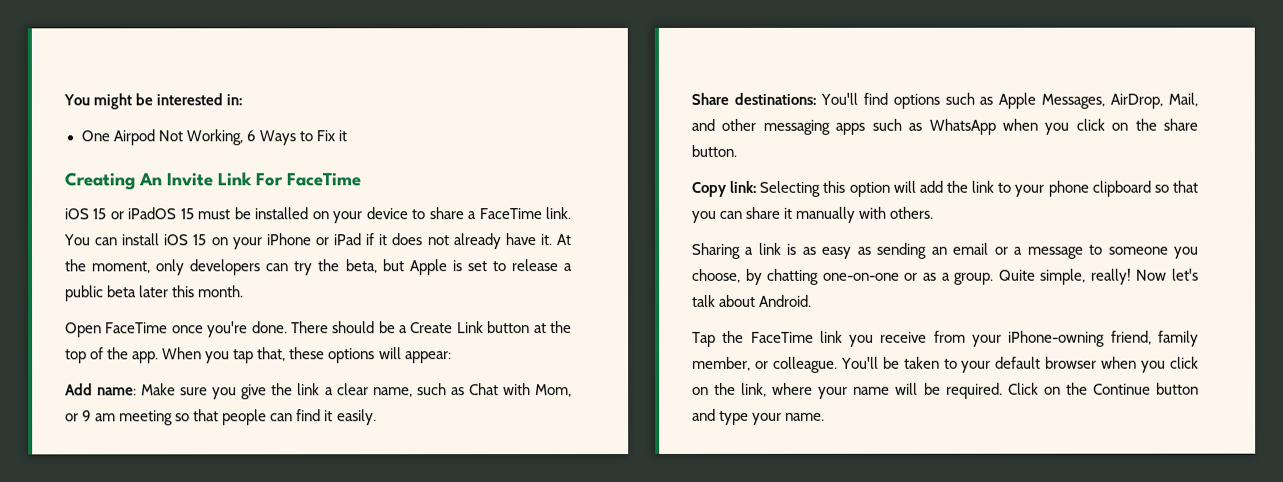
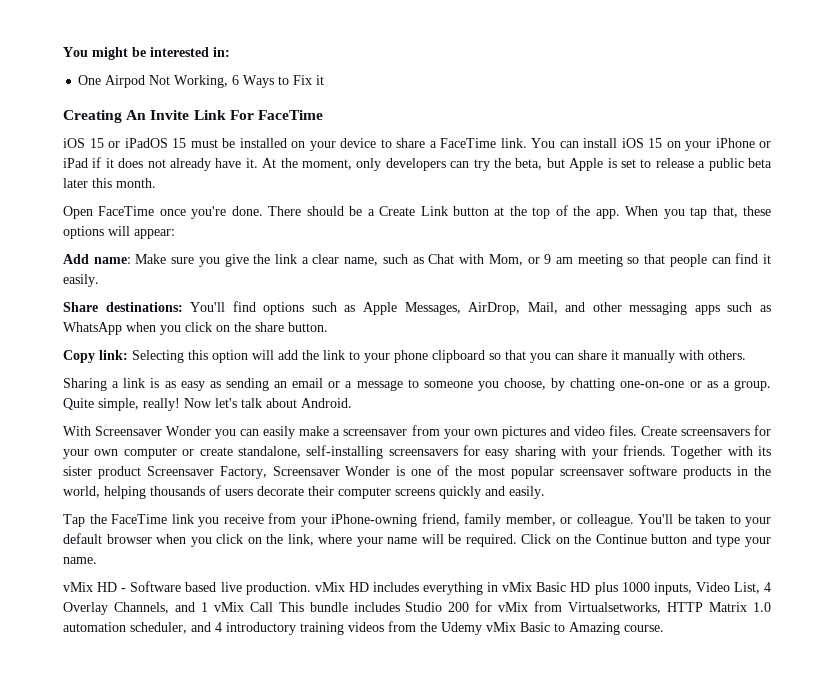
+ With Screensaver Wonder you can easily make a screensaver from your own pictures and video files. Create screensavers for your own computer or create standalone, self-installing screensavers for easy sharing with your friends. Together with its sister product Screensaver Factory, Screensaver Wonder is one of the most popular screensaver software products in the world, helping thousands of users decorate their computer screens quickly and easily.
+ vMix HD - Software based live production. vMix HD includes everything in vMix Basic HD plus 1000 inputs, Video List, 4 Overlay Channels, and 1 vMix Call This bundle includes Studio 200 for vMix from Virtualsetworks, HTTP Matrix 1.0 automation scheduler, and 4 introductory training videos from the Udemy vMix Basic to Amazing course.

